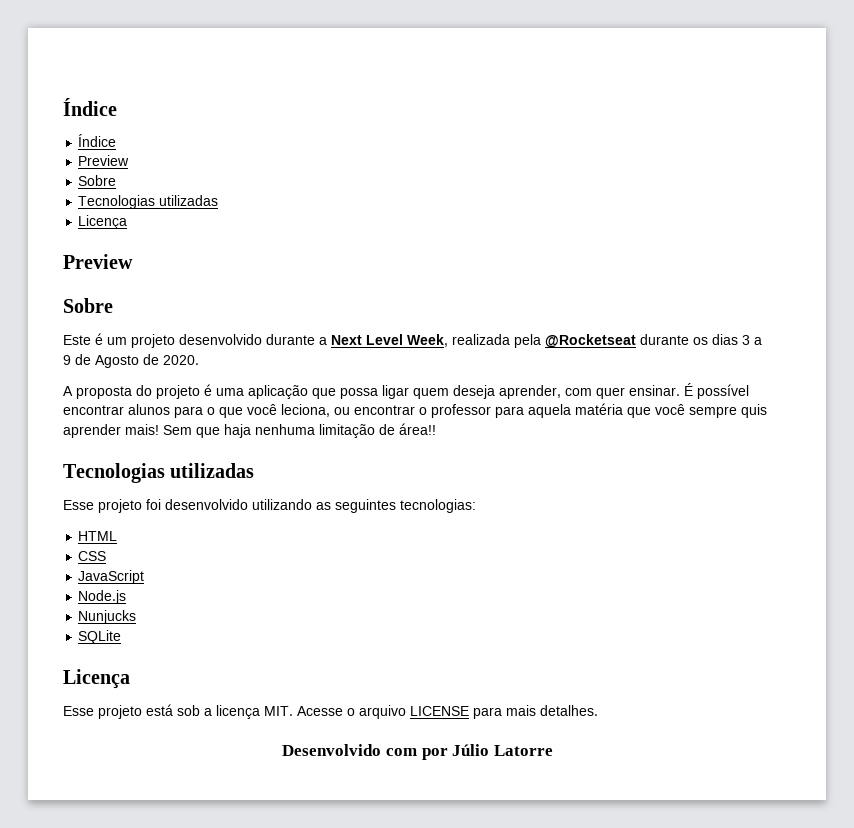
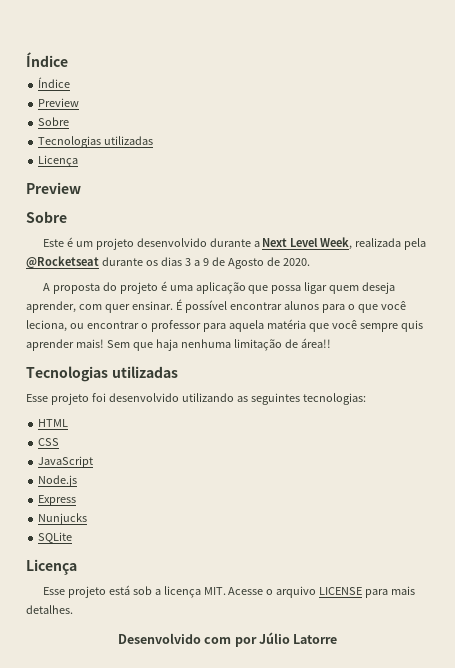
+ Express

